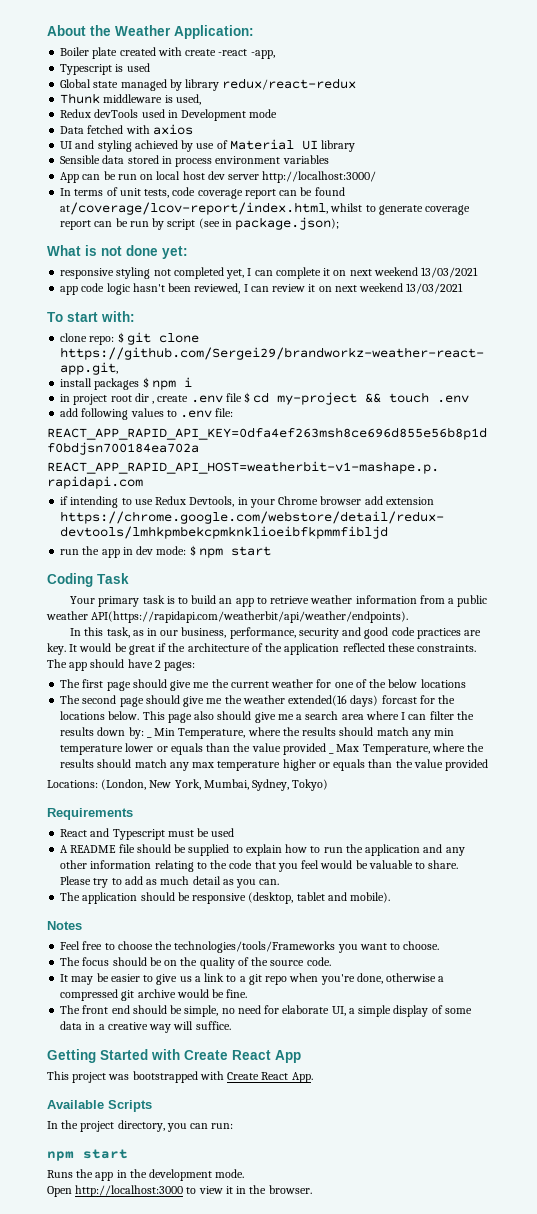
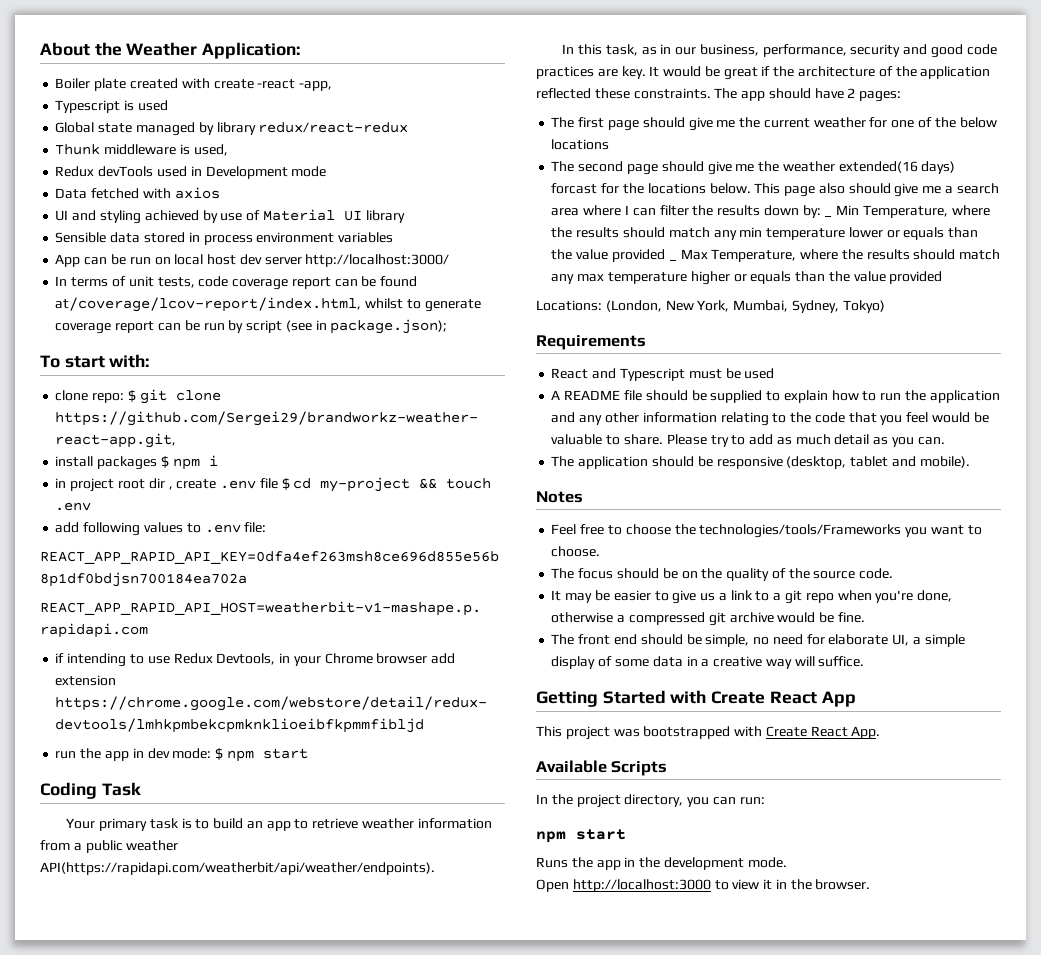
- What is not done yet:
- responsive styling not completed yet, I can complete it on next weekend 13/03/2021
- app code logic hasn't been reviewed, I can review it on next weekend 13/03/2021

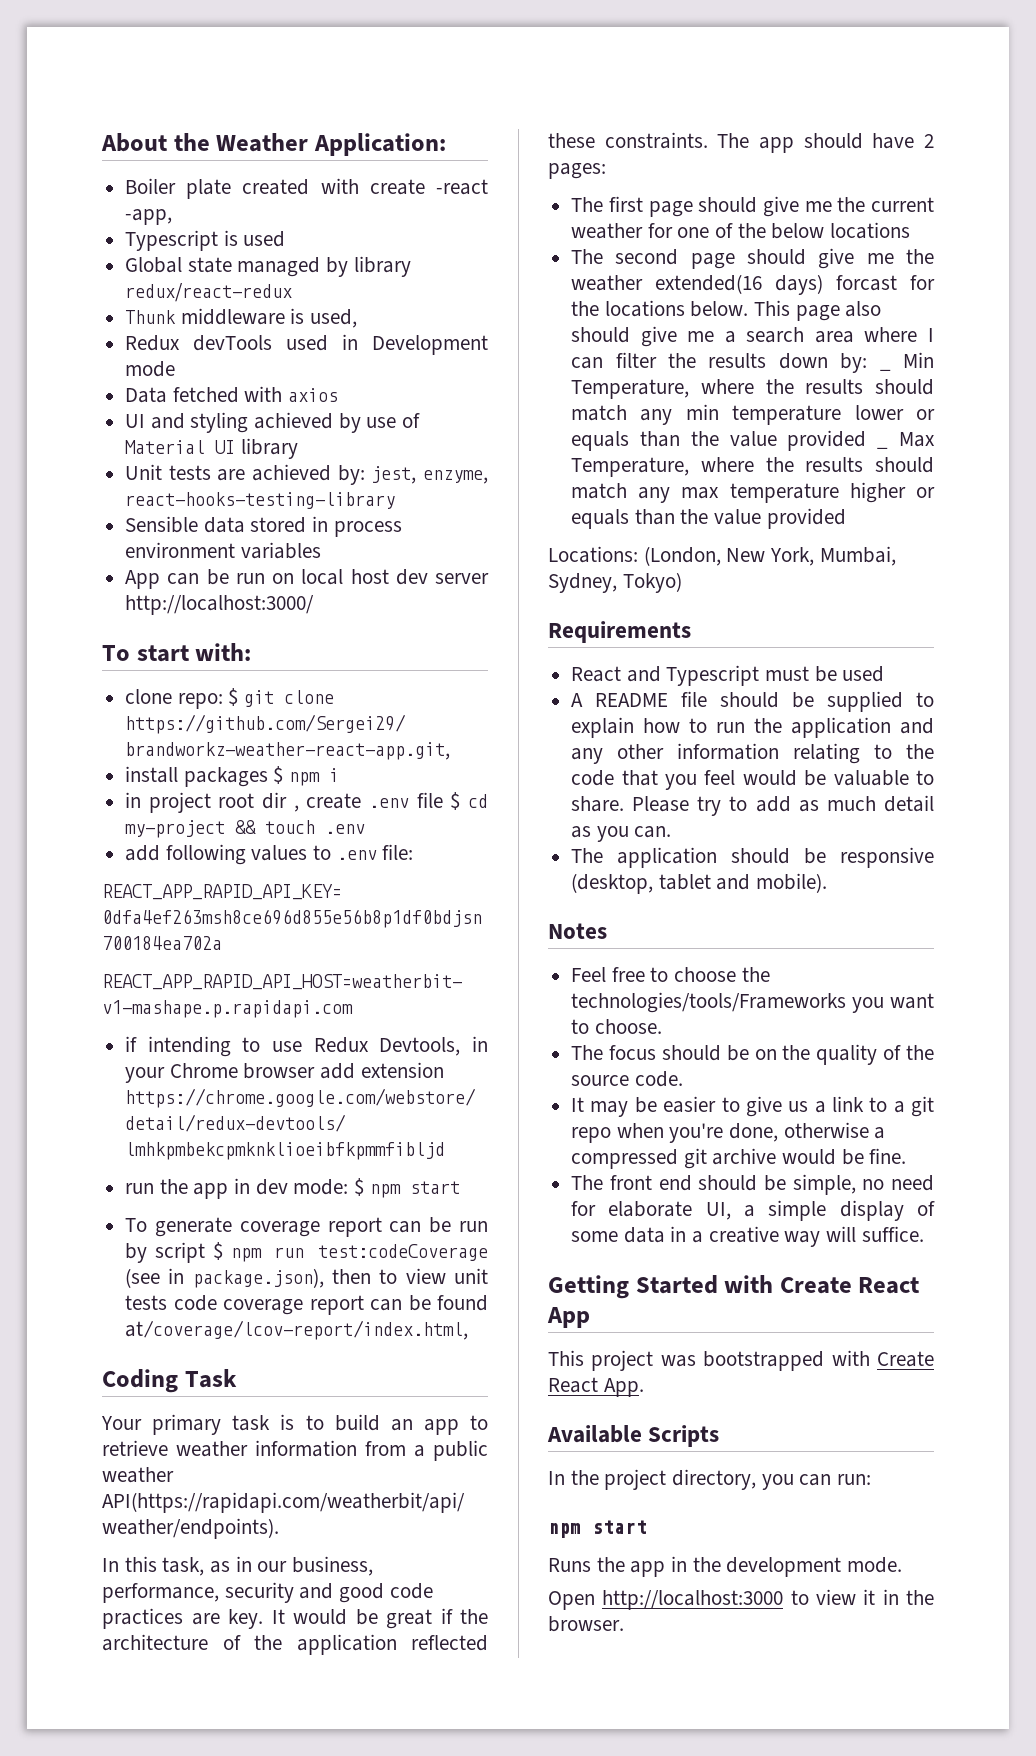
+ Unit tests are achieved by: jest, enzyme, react-hooks-testing-library
- In terms of unit tests, code coverage report can be found at/coverage/lcov-report/index.html, whilst to generate coverage report can be run by script (see in package.json);
+ To generate coverage report can be run by script $ npm run test:codeCoverage (see in package.json), then to view unit tests code coverage report can be found at/coverage/lcov-report/index.html,

